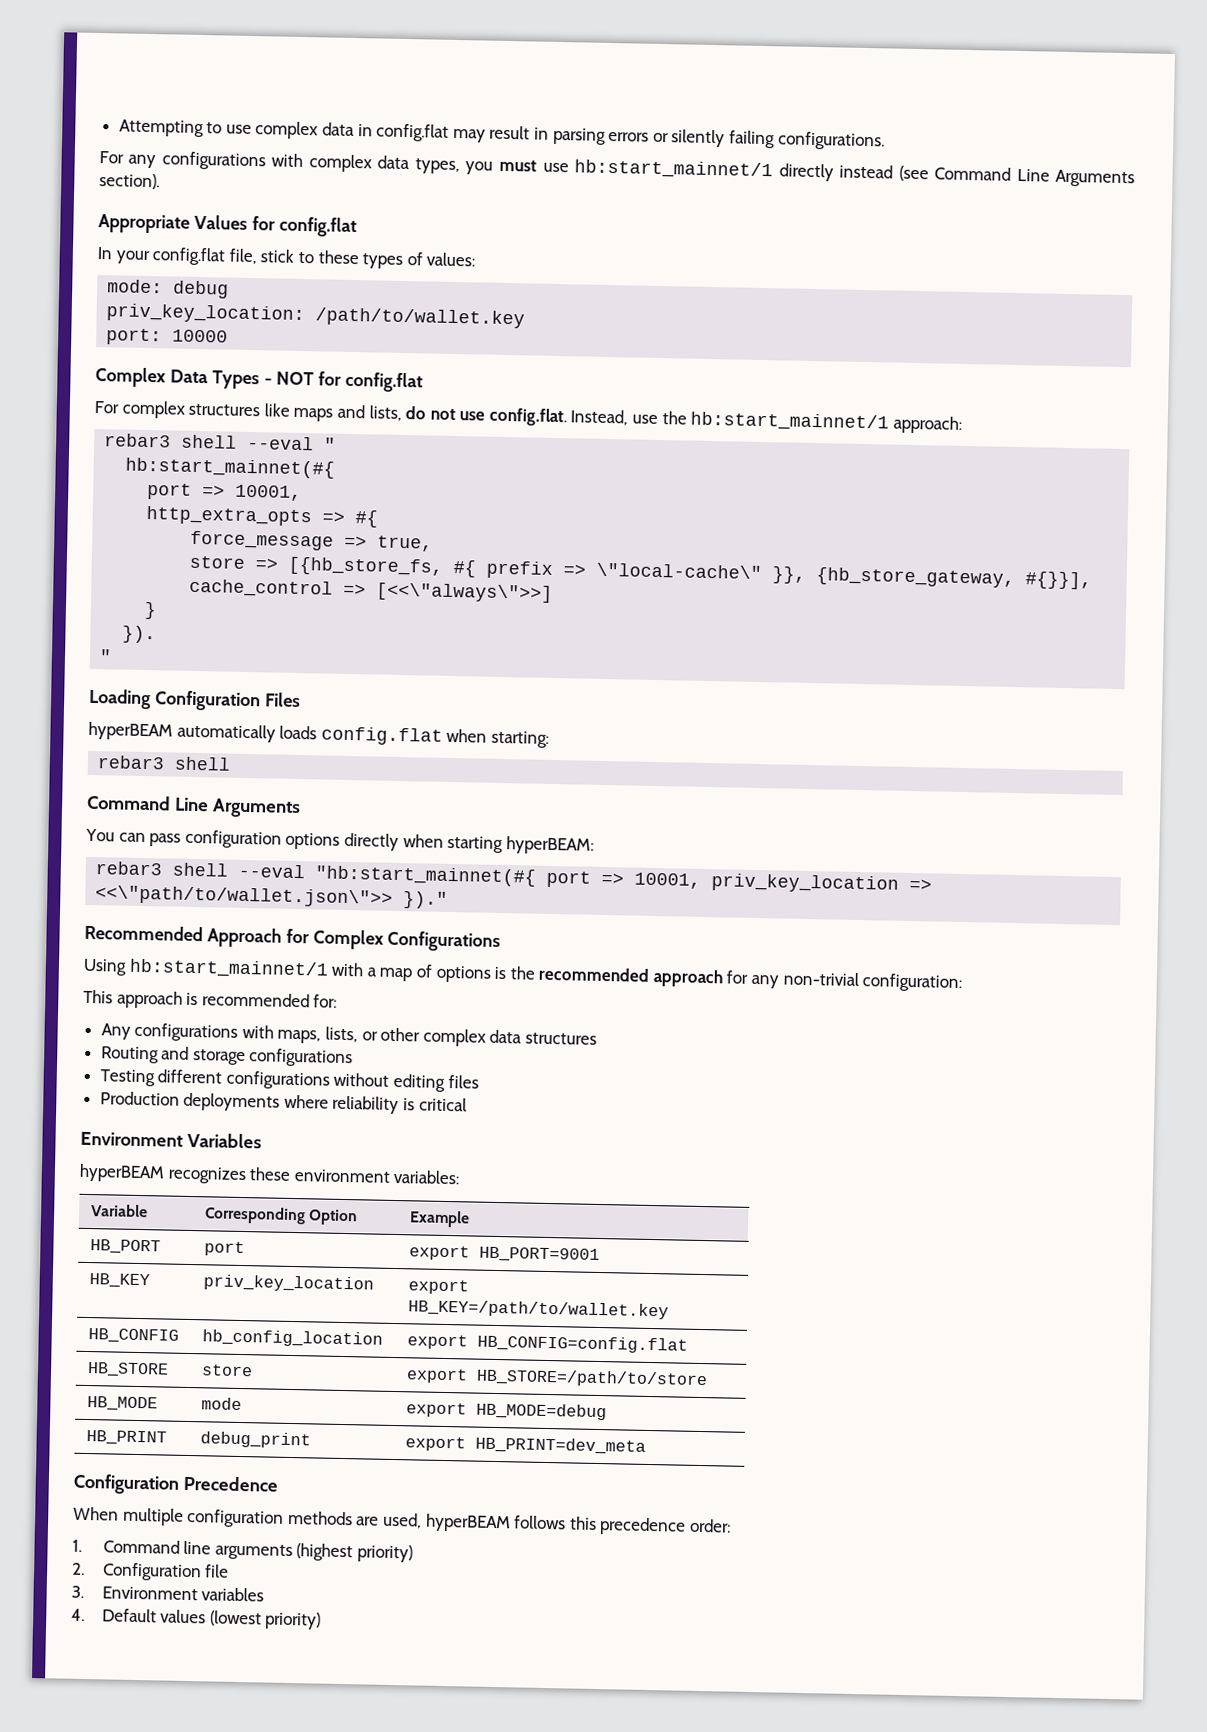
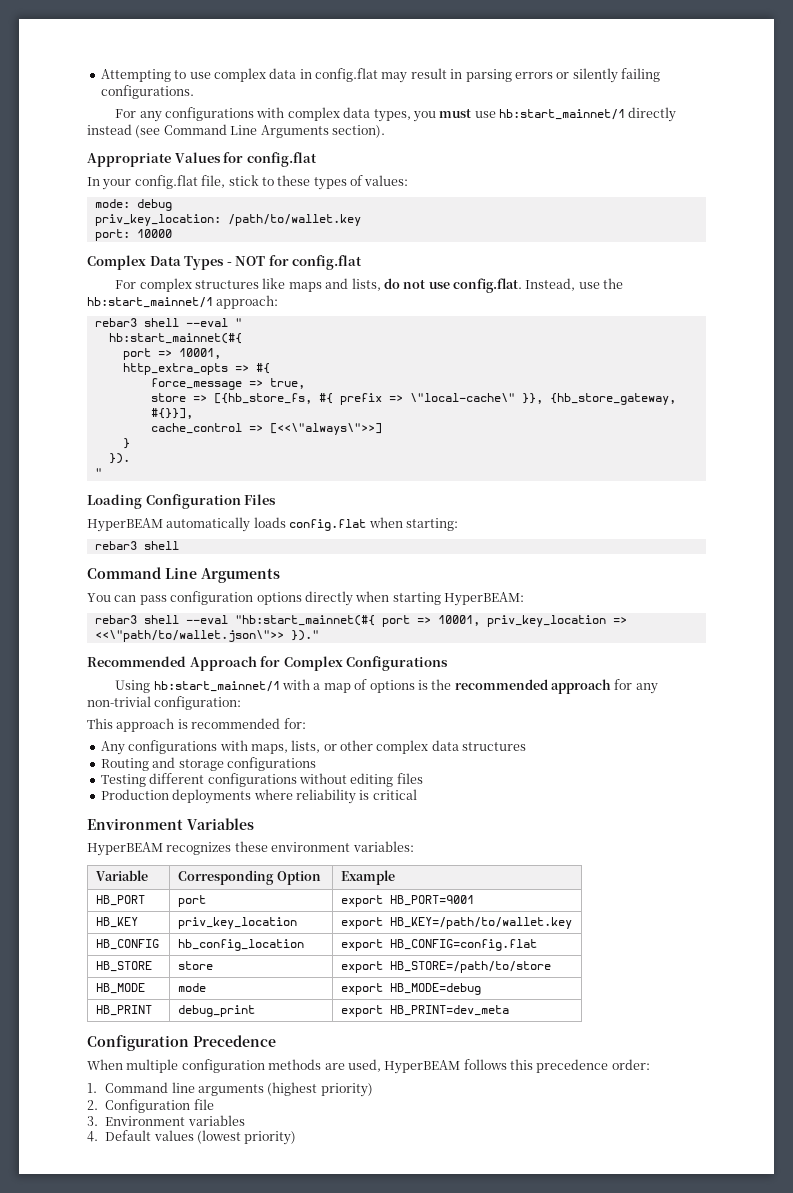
- hyperBEAM automatically loads config.flat when starting:
+ HyperBEAM automatically loads config.flat when starting:
- You can pass configuration options directly when starting hyperBEAM:
+ You can pass configuration options directly when starting HyperBEAM:
- hyperBEAM recognizes these environment variables:
+ HyperBEAM recognizes these environment variables:
- When multiple configuration methods are used, hyperBEAM follows this precedence order:
+ When multiple configuration methods are used, HyperBEAM follows this precedence order:

